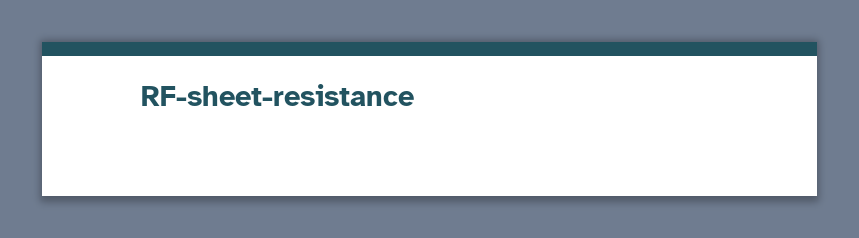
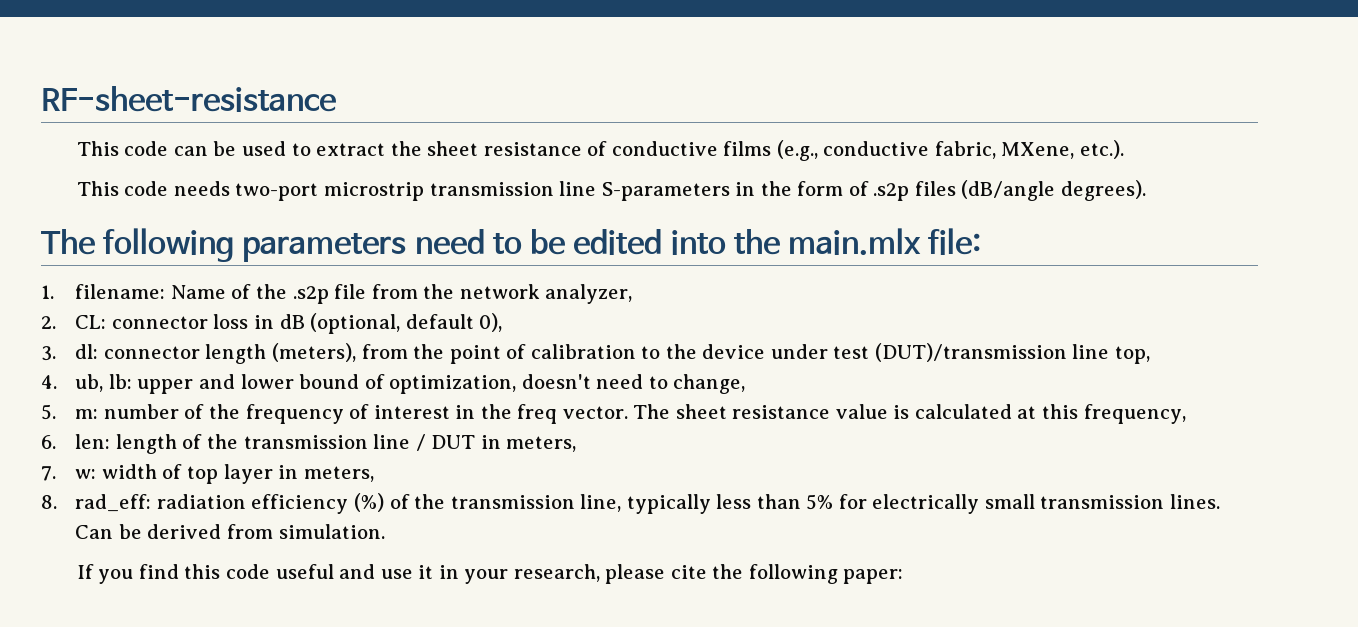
+ This code can be used to extract the sheet resistance of conductive films (e.g., conductive fabric, MXene, etc.).
+ This code needs two-port microstrip transmission line S-parameters in the form of .s2p files (dB/angle degrees).
+ The following parameters need to be edited into the main.mlx file:
+ 1. filename: Name of the .s2p file from the network analyzer,
+ 2. CL: connector loss in dB (optional, default 0),
+ 3. dl: connector length (meters), from the point of calibration to the device under test (DUT)/transmission line top,
+ 4. ub, lb: upper and lower bound of optimization, doesn't need to change,
+ 5. m: number of the frequency of interest in the freq vector. The sheet resistance value is calculated at this frequency,
+ 6. len: length of the transmission line / DUT in meters,
+ 7. w: width of top layer in meters,
+ 8. rad_eff: radiation efficiency (%) of the transmission line, typically less than 5% for electrically small transmission lines. Can be derived from simulation.
+ If you find this code useful and use it in your research, please cite the following paper:

